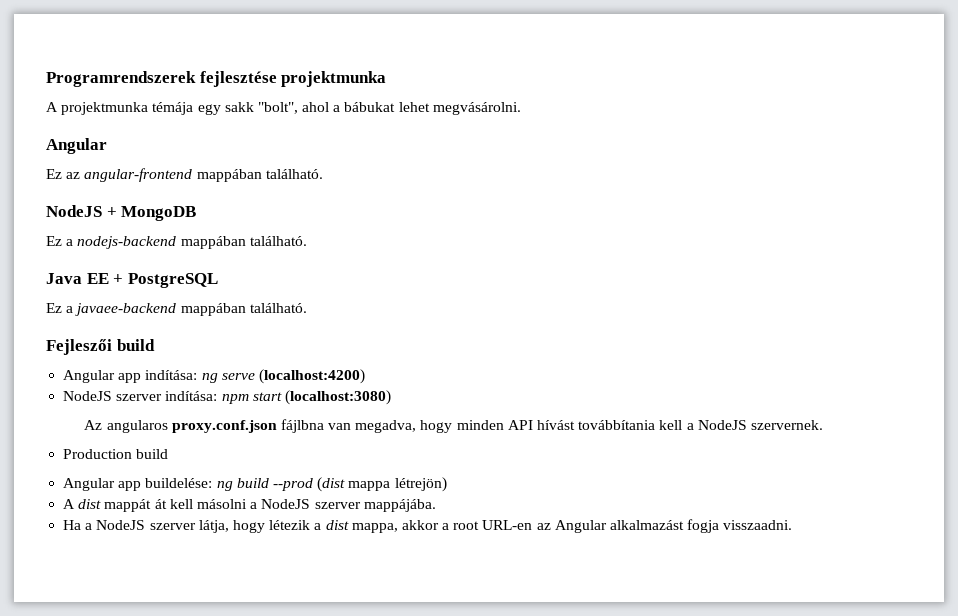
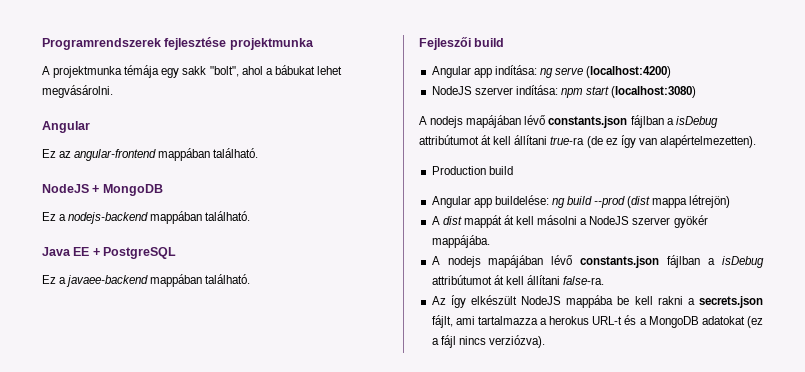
- Az angularos proxy.conf.json fájlbna van megadva, hogy minden API hívást továbbítania kell a NodeJS szervernek.
+ A nodejs mapájában lévő constants.json fájlban a isDebug attribútumot át kell állítani true-ra (de ez így van alapértelmezetten).
- A dist mappát át kell másolni a NodeJS szerver mappájába.
+ A dist mappát át kell másolni a NodeJS szerver gyökér mappájába.
- Ha a NodeJS szerver látja, hogy létezik a dist mappa, akkor a root URL-en az Angular alkalmazást fogja visszaadni.
+ A nodejs mapájában lévő constants.json fájlban a isDebug attribútumot át kell állítani false-ra.
+ Az így elkészült NodeJS mappába be kell rakni a secrets.json fájlt, ami tartalmazza a herokus URL-t és a MongoDB adatokat (ez a fájl nincs verziózva).

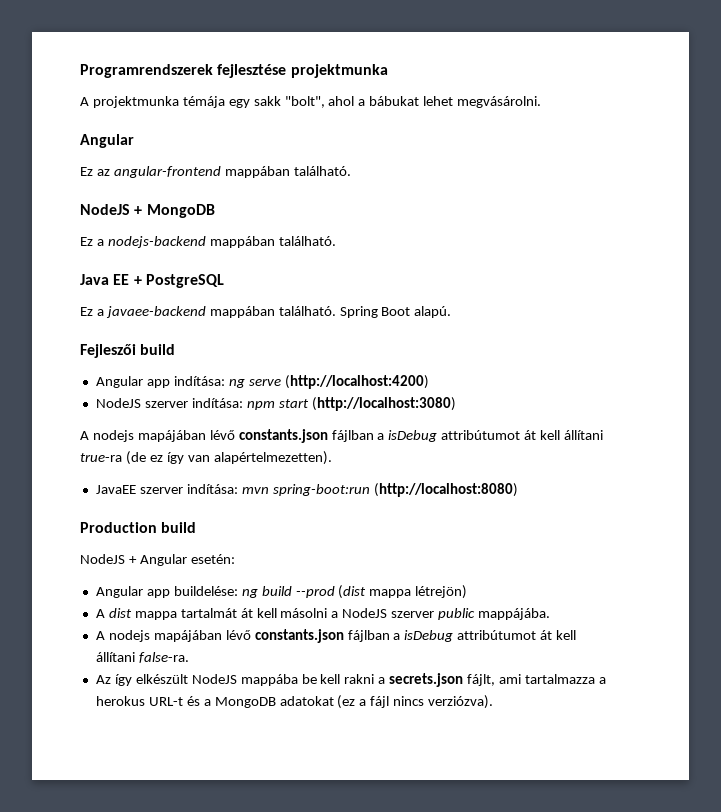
+ Spring Boot alapú.
- Angular app indítása: ng serve (localhost:4200)
+ Angular app indítása: ng serve (http://localhost:4200)
- NodeJS szerver indítása: npm start (localhost:3080)
+ NodeJS szerver indítása: npm start (http://localhost:3080)
+ JavaEE szerver indítása: mvn spring-boot:run (http://localhost:8080)
  Production build
+ NodeJS + Angular esetén:
- A dist mappát át kell másolni a NodeJS szerver gyökér mappájába.
+ A dist mappa tartalmát át kell másolni a NodeJS szerver public mappájába.

